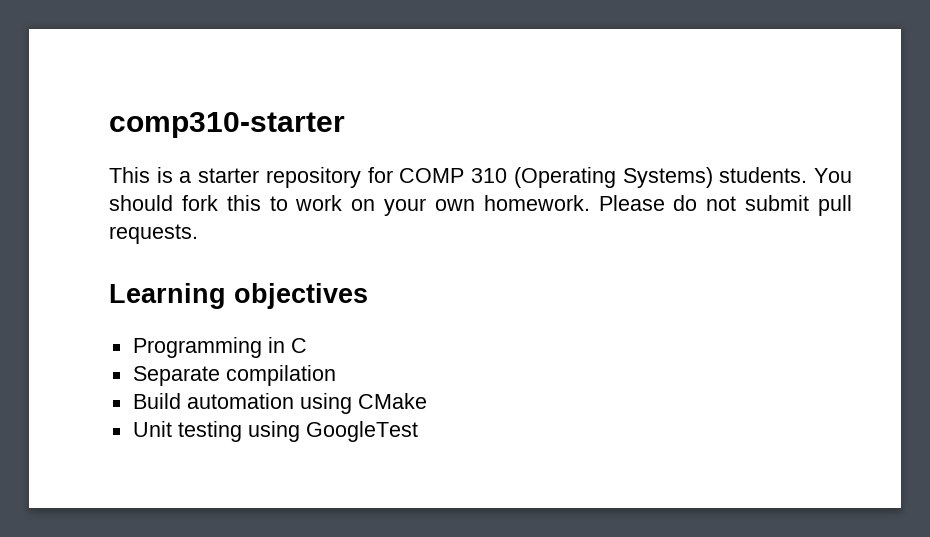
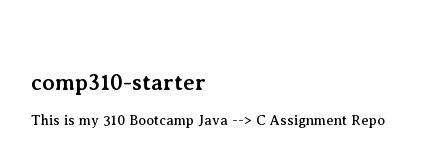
- This is a starter repository for COMP 310 (Operating Systems) students. You should fork this to work on your own homework. Please do not submit pull requests.
- Learning objectives
- Programming in C
- Separate compilation
- Build automation using CMake
- Unit testing using GoogleTest
+ This is my 310 Bootcamp Java --> C Assignment Repo

